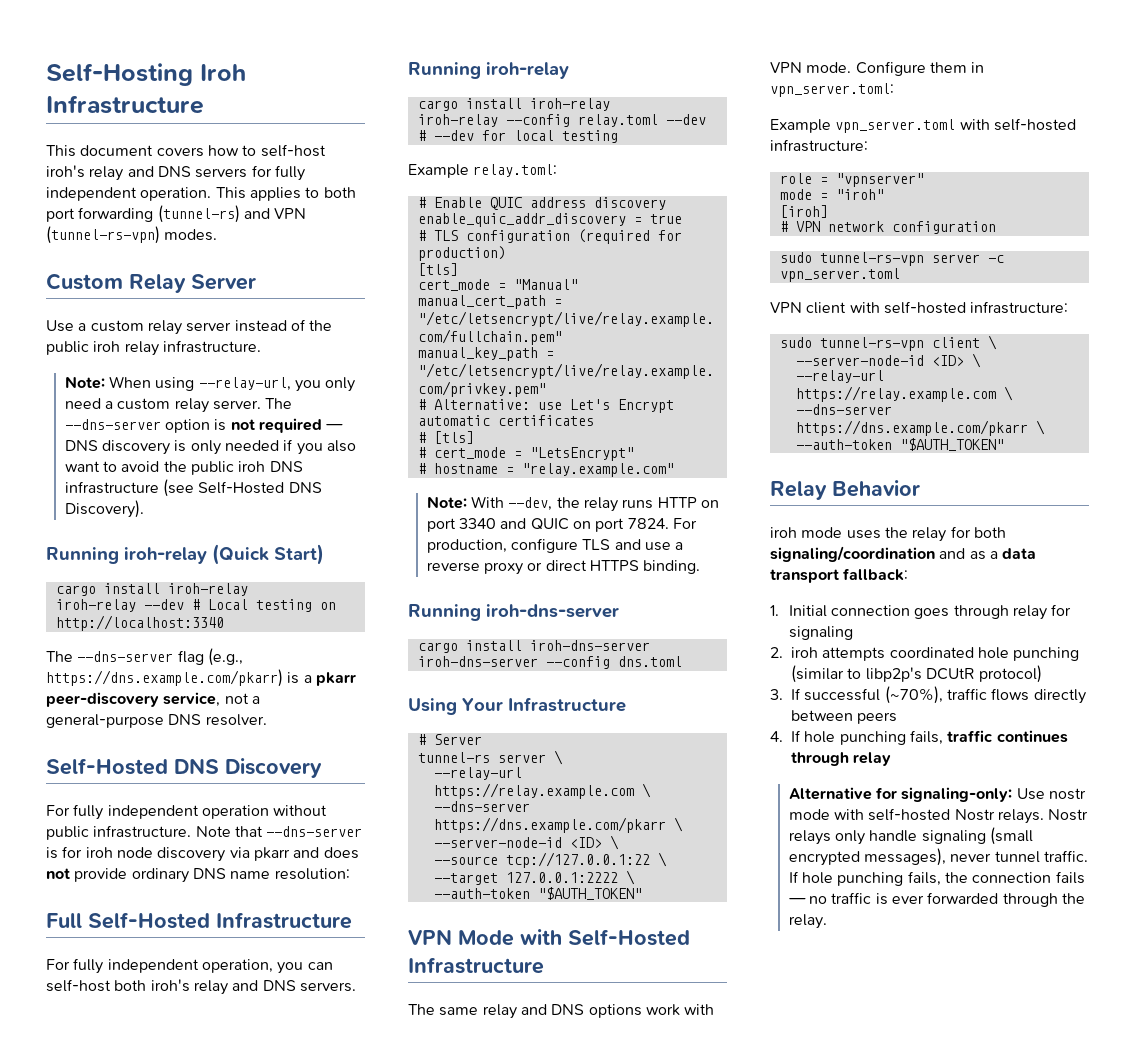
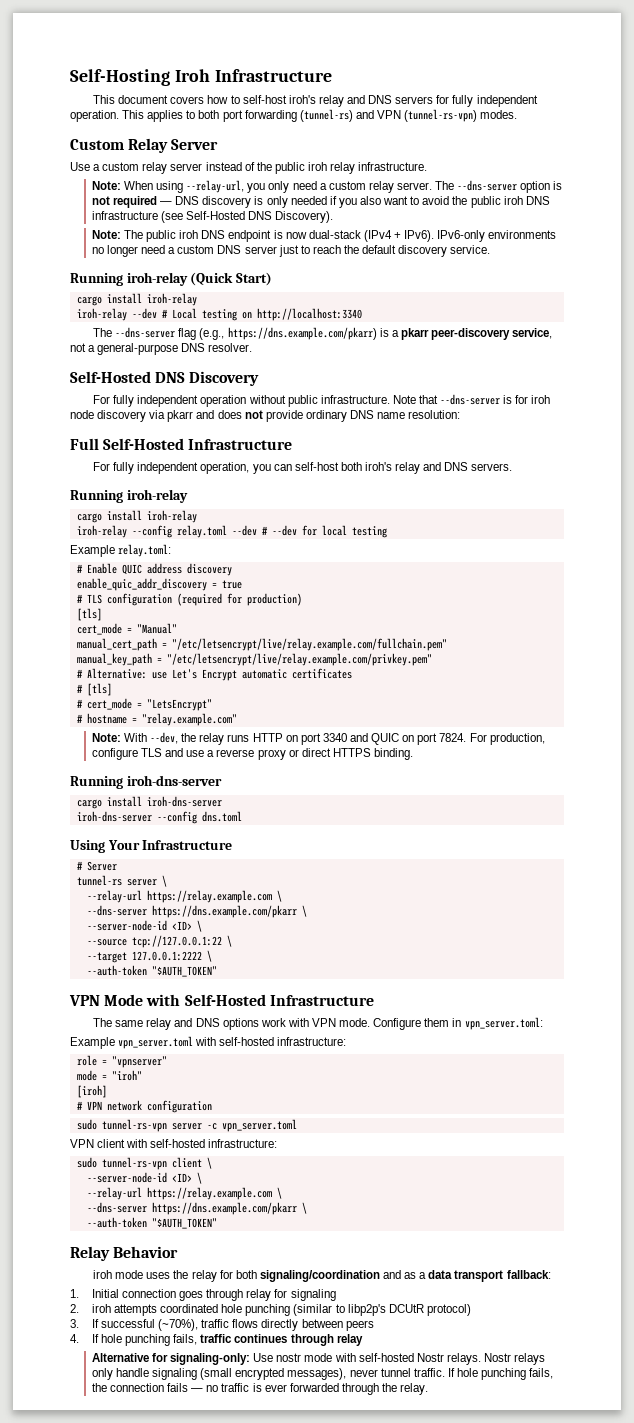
+ Note: The public iroh DNS endpoint is now dual-stack (IPv4 + IPv6). IPv6-only environments no longer need a custom DNS server just to reach the default discovery service.

